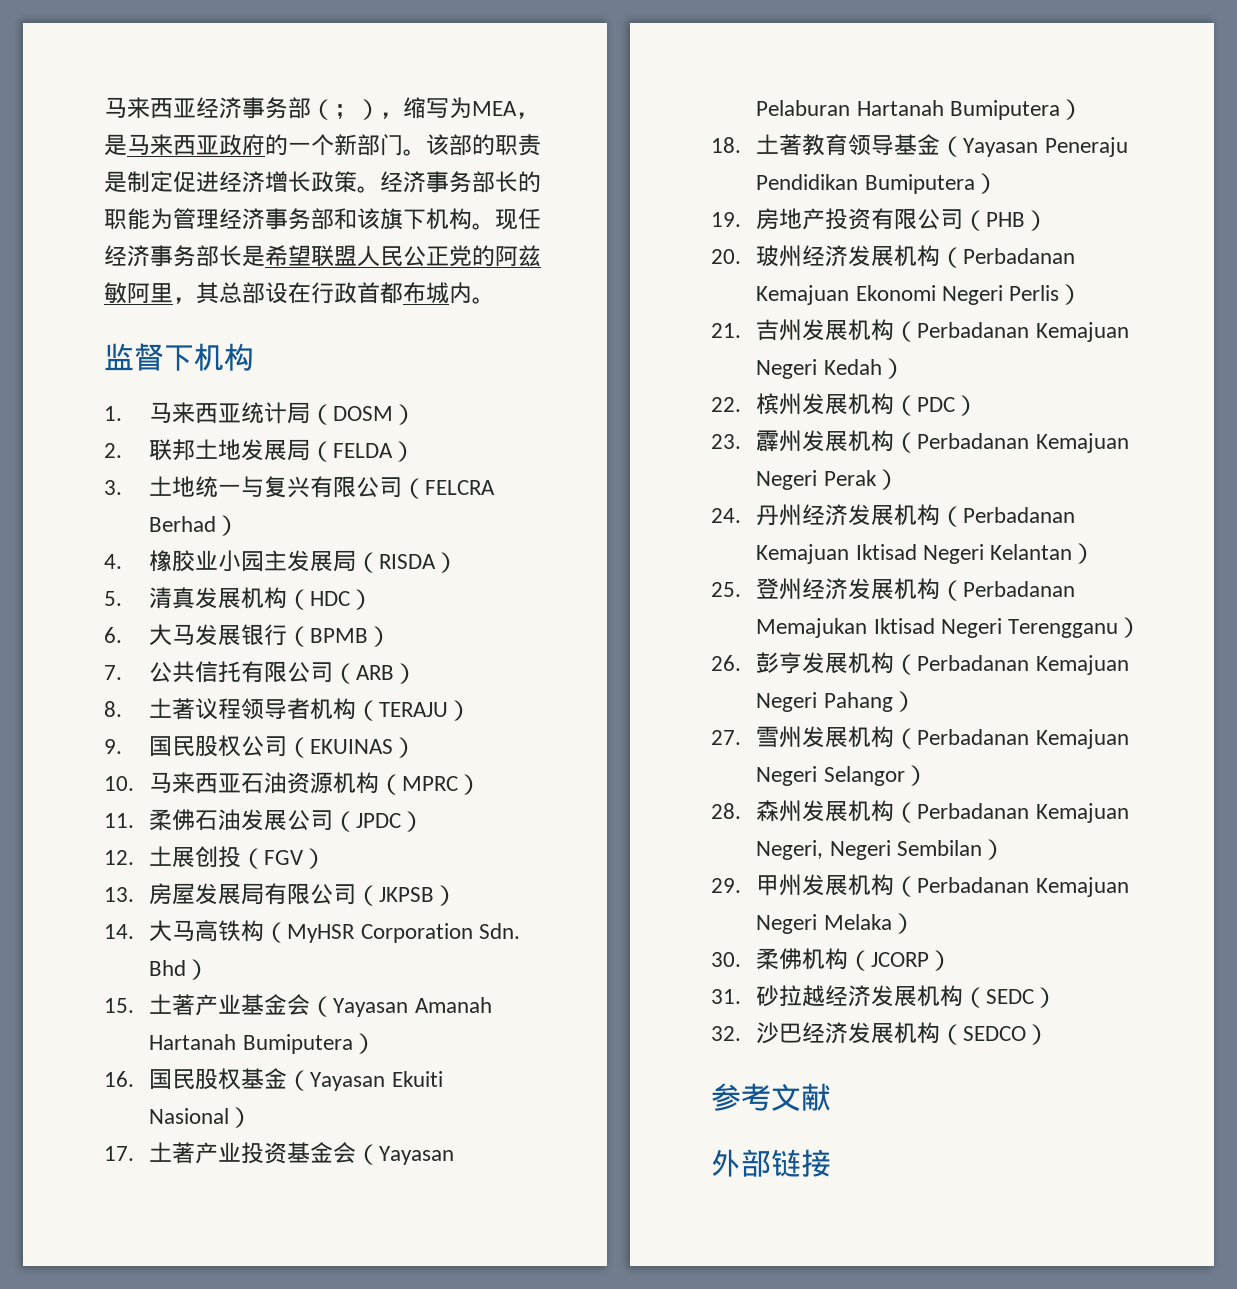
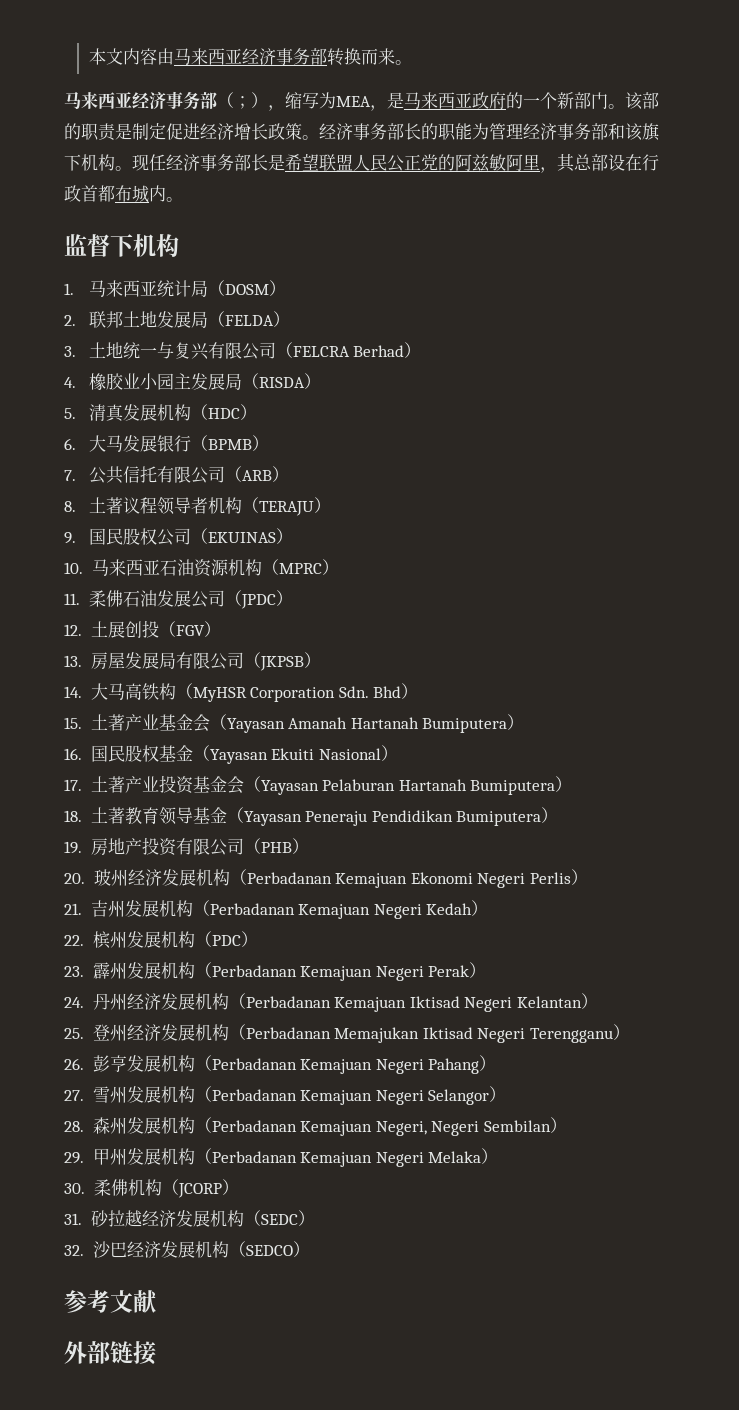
+ 本文内容由马来西亚经济事务部转换而来。

